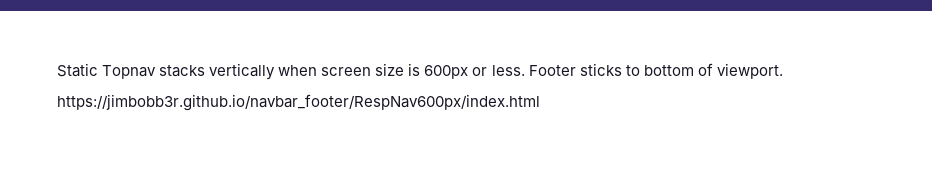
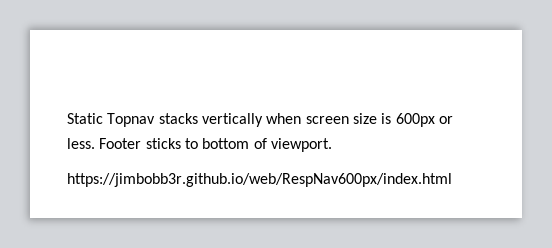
- https://jimbobb3r.github.io/navbar_footer/RespNav600px/index.html
+ https://jimbobb3r.github.io/web/RespNav600px/index.html

